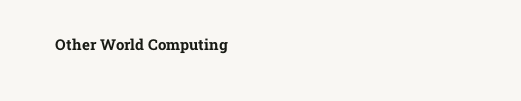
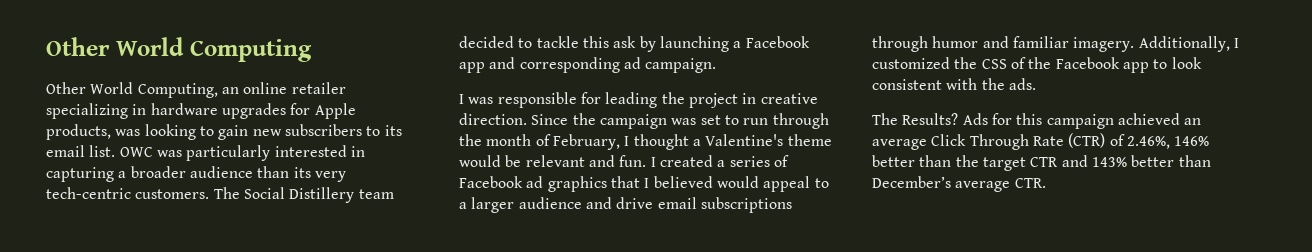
+ Other World Computing, an online retailer specializing in hardware upgrades for Apple products, was looking to gain new subscribers to its email list. OWC was particularly interested in capturing a broader audience than its very tech-centric customers. The Social Distillery team decided to tackle this ask by launching a Facebook app and corresponding ad campaign.
+ I was responsible for leading the project in creative direction. Since the campaign was set to run through the month of February, I thought a Valentine's theme would be relevant and fun. I created a series of Facebook ad graphics that I believed would appeal to a larger audience and drive email subscriptions through humor and familiar imagery. Additionally, I customized the CSS of the Facebook app to look consistent with the ads.
+ The Results? Ads for this campaign achieved an average Click Through Rate (CTR) of 2.46%, 146% better than the target CTR and 143% better than December’s average CTR.

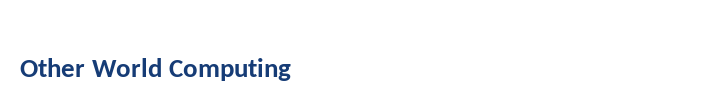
- Other World Computing, an online retailer specializing in hardware upgrades for Apple products, was looking to gain new subscribers to its email list. OWC was particularly interested in capturing a broader audience than its very tech-centric customers. The Social Distillery team decided to tackle this ask by launching a Facebook app and corresponding ad campaign.
- I was responsible for leading the project in creative direction. Since the campaign was set to run through the month of February, I thought a Valentine's theme would be relevant and fun. I created a series of Facebook ad graphics that I believed would appeal to a larger audience and drive email subscriptions through humor and familiar imagery. Additionally, I customized the CSS of the Facebook app to look consistent with the ads.
- The Results? Ads for this campaign achieved an average Click Through Rate (CTR) of 2.46%, 146% better than the target CTR and 143% better than December’s average CTR.

